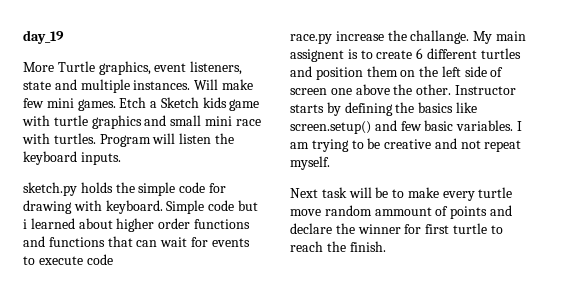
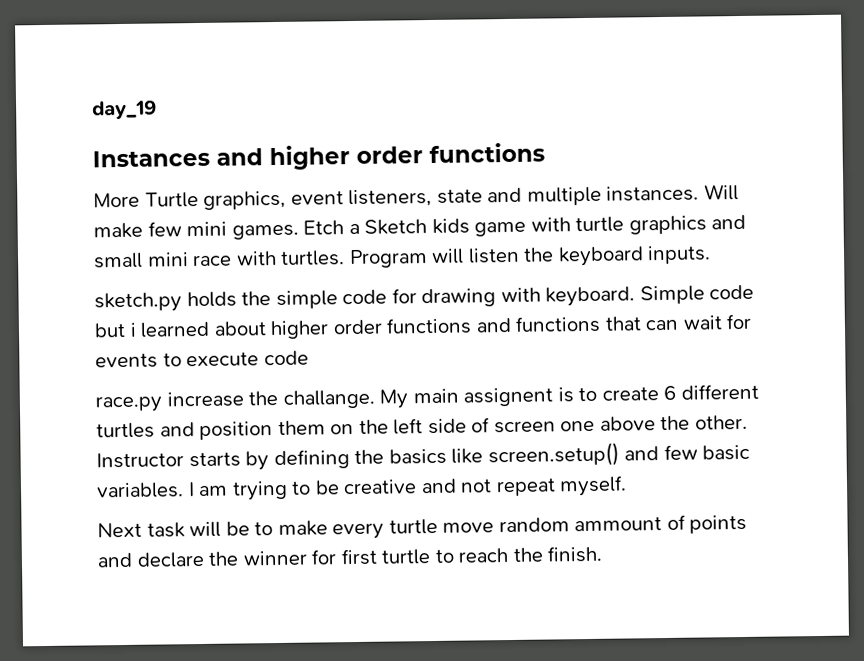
+ Instances and higher order functions

